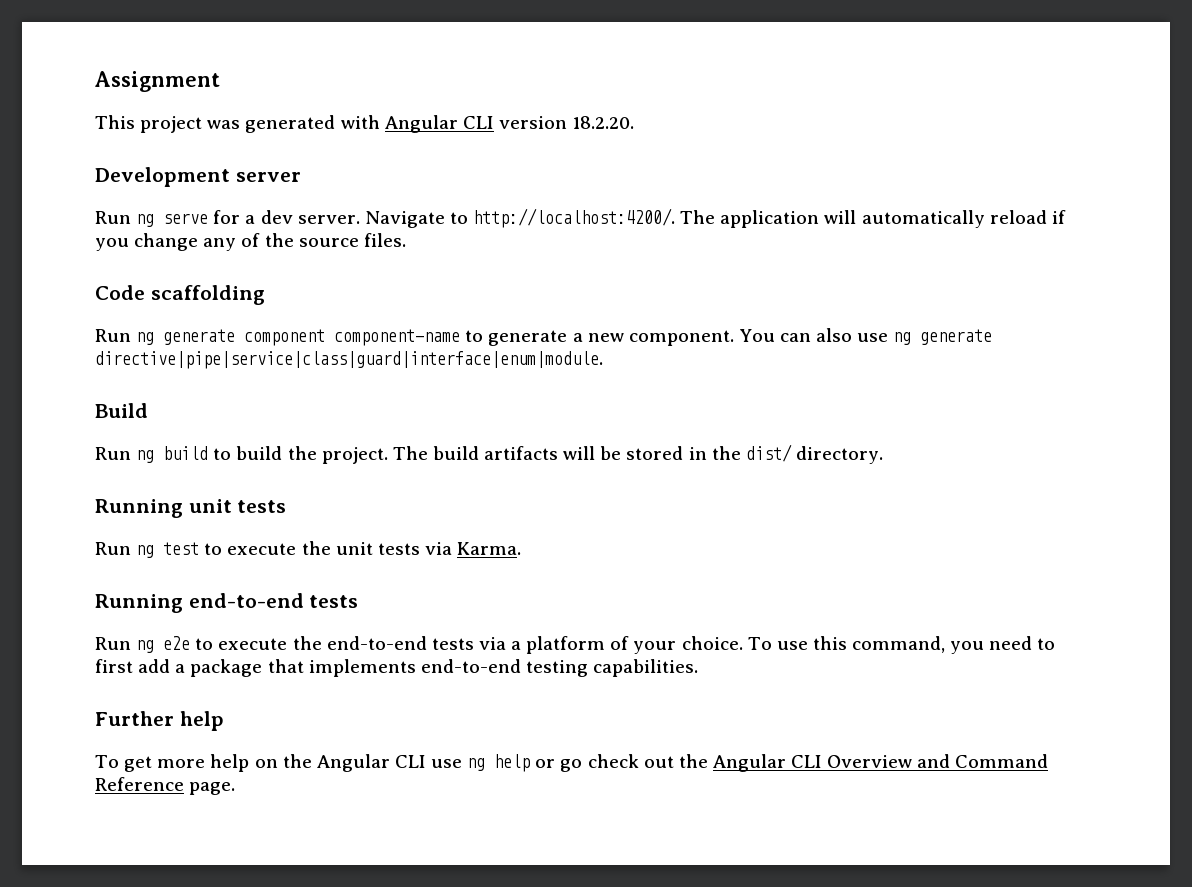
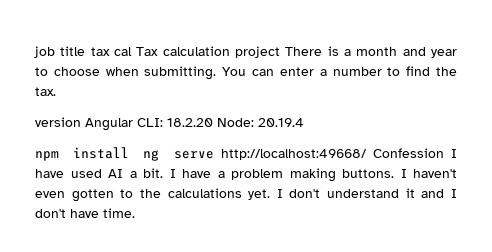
- Assignment
- This project was generated with Angular CLI version 18.2.20.
- Development server
- Run ng serve for a dev server. Navigate to http://localhost:4200/. The application will automatically reload if you change any of the source files.
- Code scaffolding
- Run ng generate component component-name to generate a new component. You can also use ng generate directive|pipe|service|class|guard|interface|enum|module.
- Build
- Run ng build to build the project. The build artifacts will be stored in the dist/ directory.
- Running unit tests
- Run ng test to execute the unit tests via Karma.
- Running end-to-end tests
- Run ng e2e to execute the end-to-end tests via a platform of your choice. To use this command, you need to first add a package that implements end-to-end testing capabilities.
- Further help
- To get more help on the Angular CLI use ng help or go check out the Angular CLI Overview and Command Reference page.
+ job title tax cal Tax calculation project There is a month and year to choose when submitting. You can enter a number to find the tax.
+ version Angular CLI: 18.2.20 Node: 20.19.4
+ npm install ng serve http://localhost:49668/ Confession I have used AI a bit. I have a problem making buttons. I haven't even gotten to the calculations yet. I don't understand it and I don't have time.

